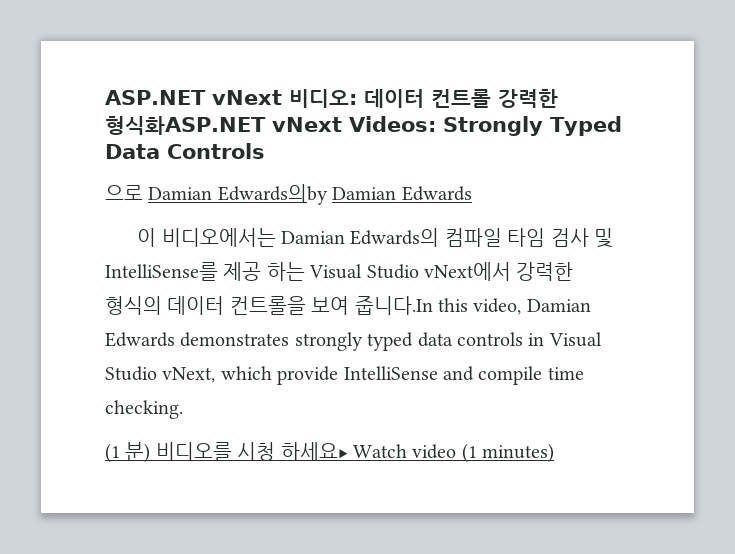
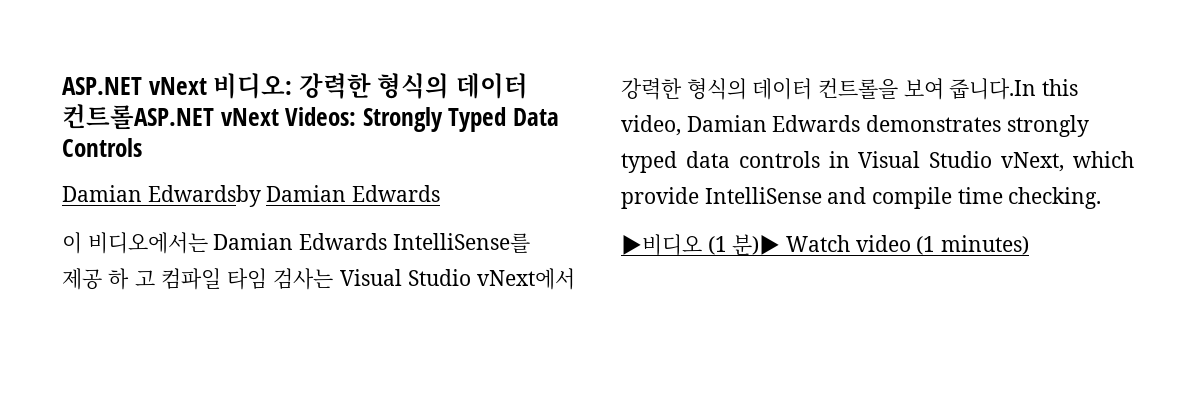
- ASP.NET vNext 비디오: 데이터 컨트롤 강력한 형식화ASP.NET vNext Videos: Strongly Typed Data Controls
+ ASP.NET vNext 비디오: 강력한 형식의 데이터 컨트롤ASP.NET vNext Videos: Strongly Typed Data Controls
- 으로 Damian Edwards의by Damian Edwards
+ Damian Edwardsby Damian Edwards
- 이 비디오에서는 Damian Edwards의 컴파일 타임 검사 및 IntelliSense를 제공 하는 Visual Studio vNext에서 강력한 형식의 데이터 컨트롤을 보여 줍니다.In this video, Damian Edwards demonstrates strongly typed data controls in Visual Studio vNext, which provide IntelliSense and compile time checking.
+ 이 비디오에서는 Damian Edwards IntelliSense를 제공 하 고 컴파일 타임 검사는 Visual Studio vNext에서 강력한 형식의 데이터 컨트롤을 보여 줍니다.In this video, Damian Edwards demonstrates strongly typed data controls in Visual Studio vNext, which provide IntelliSense and compile time checking.
- (1 분) 비디오를 시청 하세요▶ Watch video (1 minutes)
+ ▶비디오 (1 분)▶ Watch video (1 minutes)

